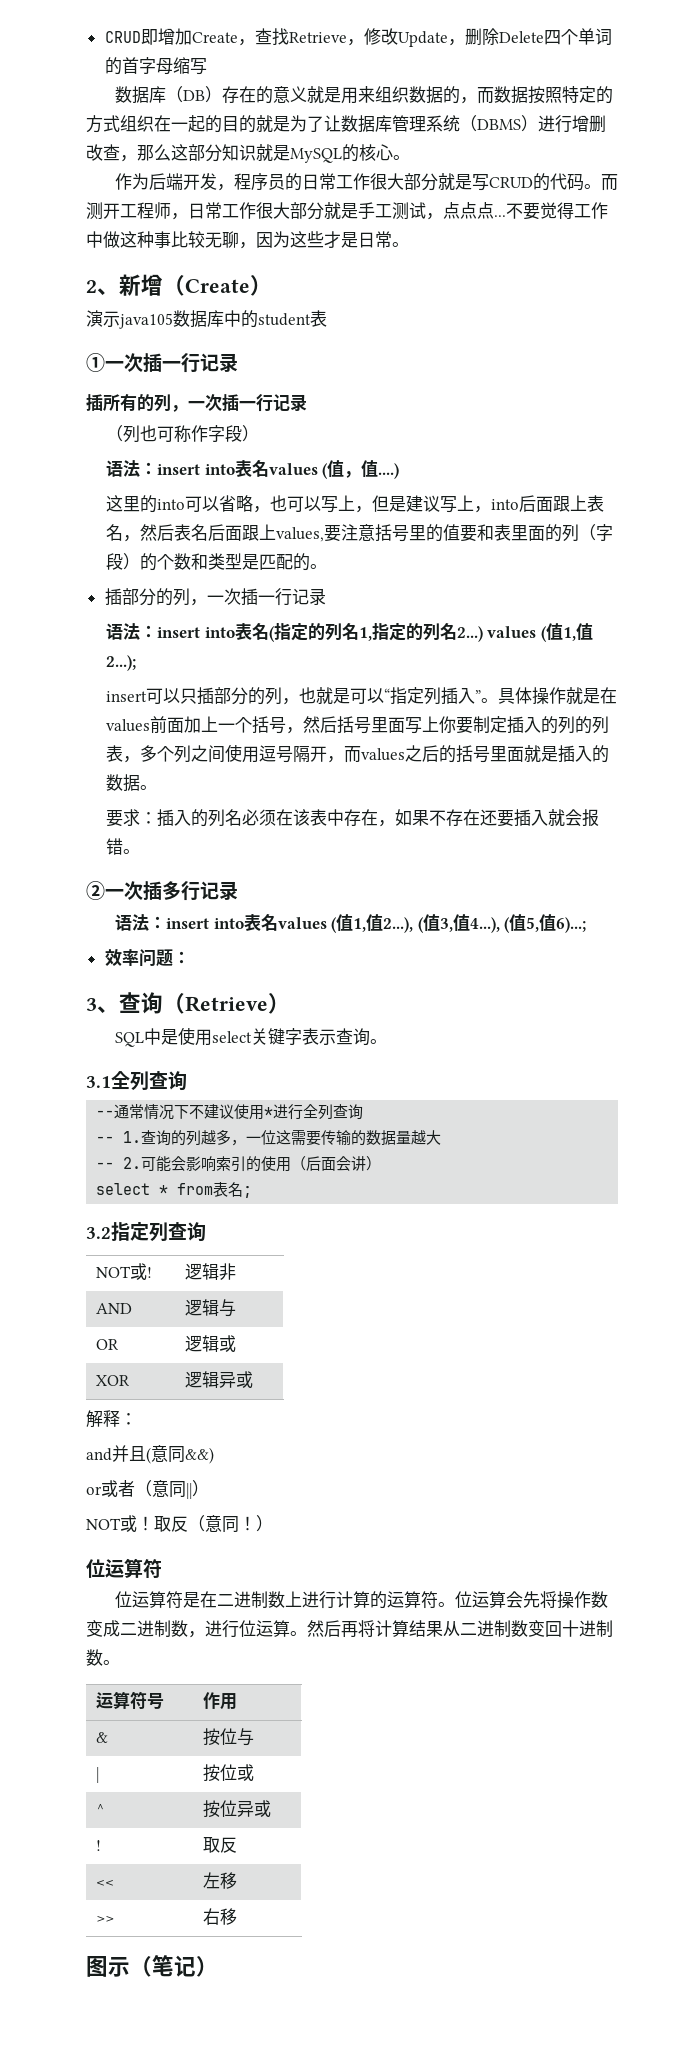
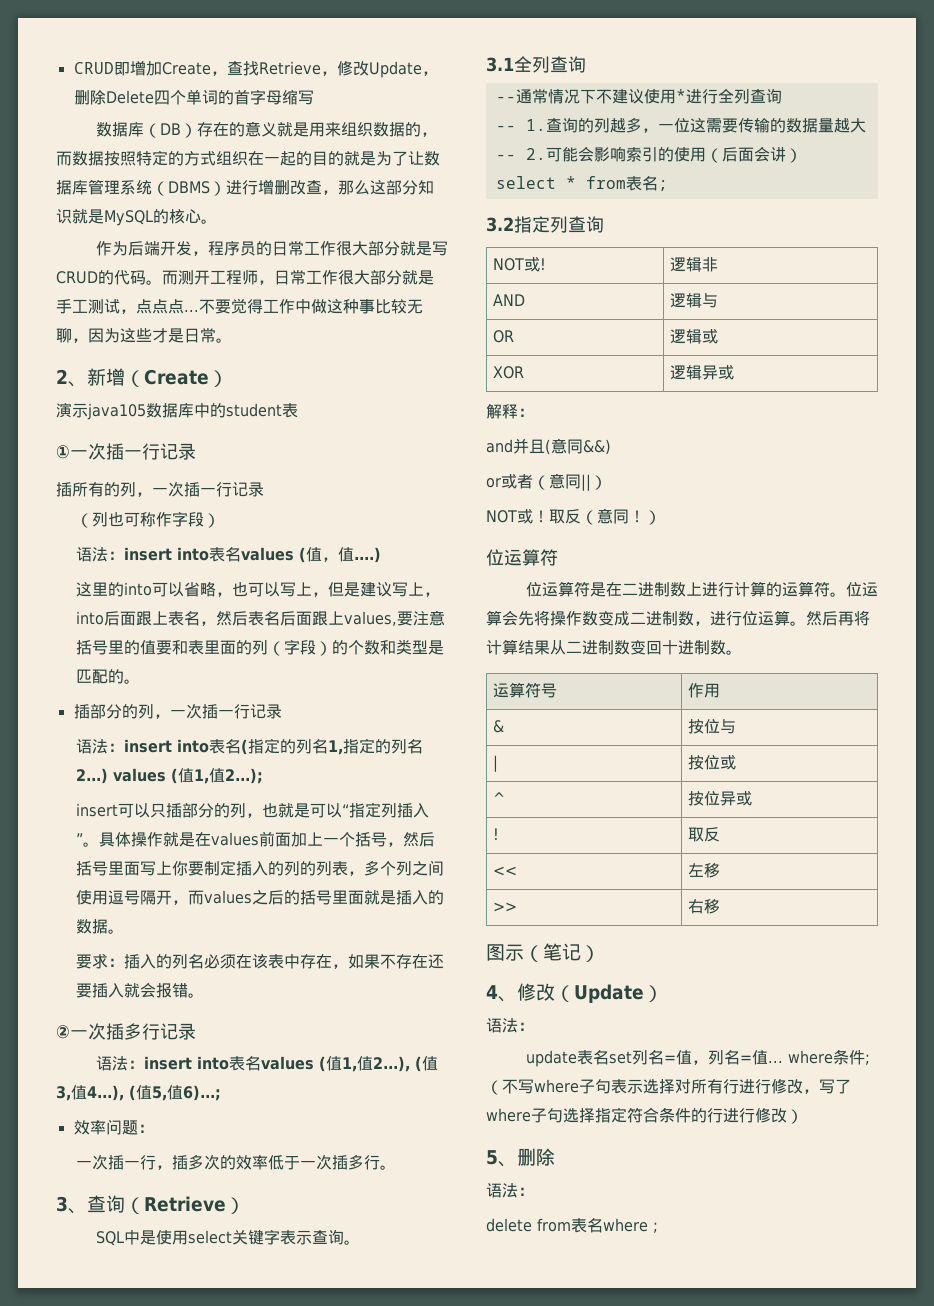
+ 一次插一行，插多次的效率低于一次插多行。
+ 4、修改（Update）
+ 语法：
+ update表名set列名=值，列名=值... where条件;（不写where子句表示选择对所有行进行修改，写了where子句选择指定符合条件的行进行修改）
+ 5、删除
+ 语法：
+ delete from表名where ;

